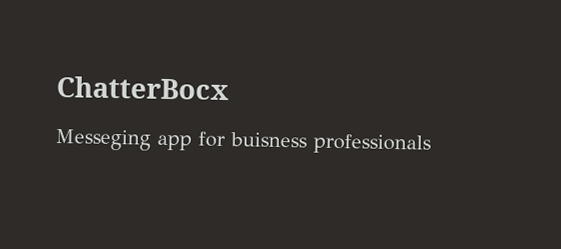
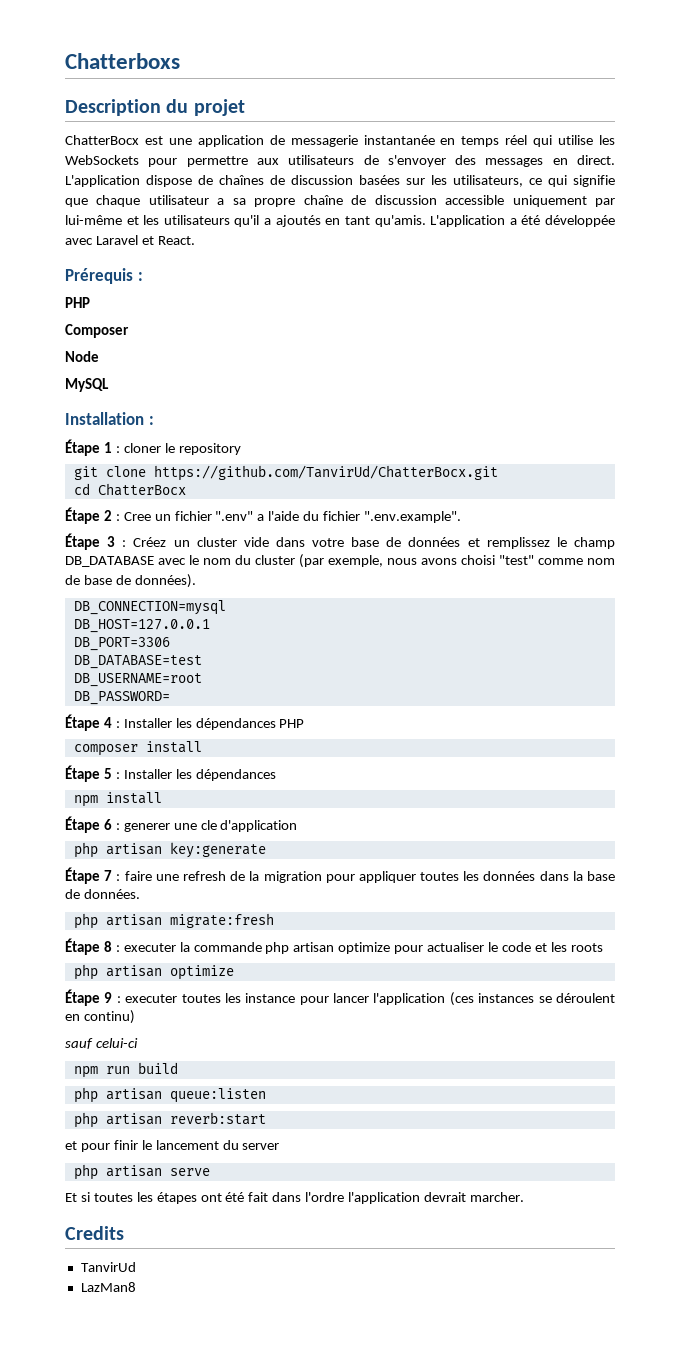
- ChatterBocx
- Messeging app for buisness professionals
+ Chatterboxs
+ Description du projet
+ ChatterBocx est une application de messagerie instantanée en temps réel qui utilise les WebSockets pour permettre aux utilisateurs de s'envoyer des messages en direct. L'application dispose de chaînes de discussion basées sur les utilisateurs, ce qui signifie que chaque utilisateur a sa propre chaîne de discussion accessible uniquement par lui-même et les utilisateurs qu'il a ajoutés en tant qu'amis. L'application a été développée avec Laravel et React.
+ Prérequis :
+ PHP
+ Composer
+ Node
+ MySQL
+ Installation :
+ Étape 1 : cloner le repository
+ git clone https://github.com/TanvirUd/ChatterBocx.git
+ cd ChatterBocx
+ Étape 2 : Cree un fichier ".env" a l'aide du fichier ".env.example".
+ Étape 3 : Créez un cluster vide dans votre base de données et remplissez le champ DB_DATABASE avec le nom du cluster (par exemple, nous avons choisi "test" comme nom de base de données).
+ DB_CONNECTION=mysql
+ DB_HOST=127.0.0.1
+ DB_PORT=3306
+ DB_DATABASE=test
+ DB_USERNAME=root
+ DB_PASSWORD=
+ Étape 4 : Installer les dépendances PHP
+ composer install
+ Étape 5 : Installer les dépendances
+ npm install
+ Étape 6 : generer une cle d'application
+ php artisan key:generate
+ Étape 7 : faire une refresh de la migration pour appliquer toutes les données dans la base de données.
+ php artisan migrate:fresh
+ Étape 8 : executer la commande php artisan optimize pour actualiser le code et les roots
+ php artisan optimize
+ Étape 9 : executer toutes les instance pour lancer l'application (ces instances se déroulent en continu)
+ sauf celui-ci
+ npm run build
+ php artisan queue:listen
+ php artisan reverb:start
+ et pour finir le lancement du server
+ php artisan serve
+ Et si toutes les étapes ont été fait dans l'ordre l'application devrait marcher.
+ Credits
+ TanvirUd
+ LazMan8

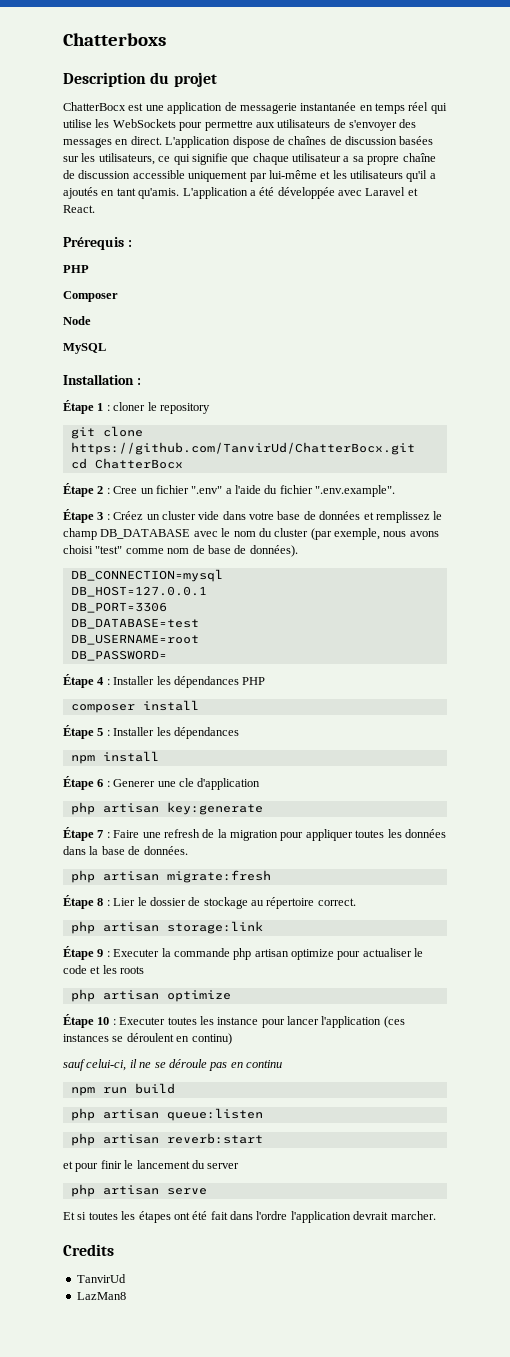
- Étape 6 : generer une cle d'application
+ Étape 6 : Generer une cle d'application
- Étape 7 : faire une refresh de la migration pour appliquer toutes les données dans la base de données.
+ Étape 7 : Faire une refresh de la migration pour appliquer toutes les données dans la base de données.
- Étape 8 : executer la commande php artisan optimize pour actualiser le code et les roots
+ Étape 8 : Lier le dossier de stockage au répertoire correct.
+ php artisan storage:link
+ Étape 9 : Executer la commande php artisan optimize pour actualiser le code et les roots
- Étape 9 : executer toutes les instance pour lancer l'application (ces instances se déroulent en continu)
+ Étape 10 : Executer toutes les instance pour lancer l'application (ces instances se déroulent en continu)
- sauf celui-ci
+ sauf celui-ci, il ne se déroule pas en continu

